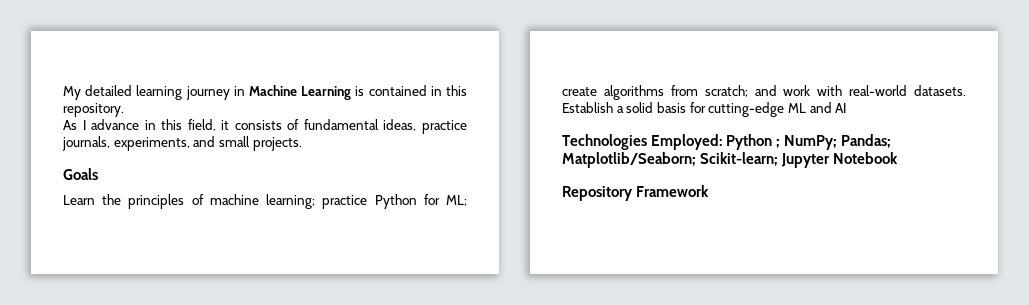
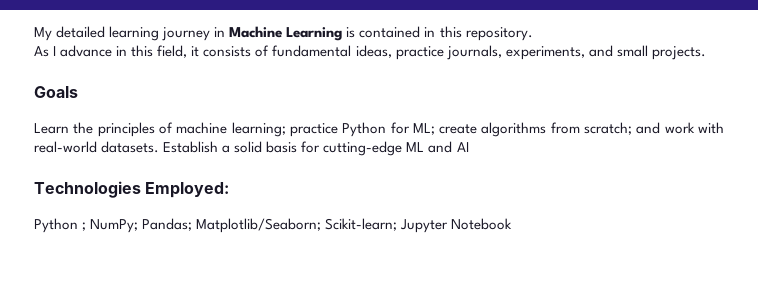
- Technologies Employed: Python ; NumPy; Pandas; Matplotlib/Seaborn; Scikit-learn; Jupyter Notebook
+ Technologies Employed:
+ Python ; NumPy; Pandas; Matplotlib/Seaborn; Scikit-learn; Jupyter Notebook
- Repository Framework

